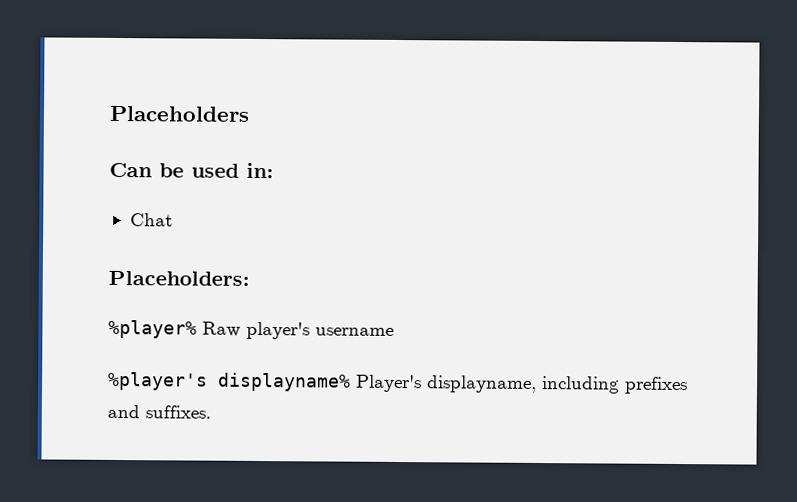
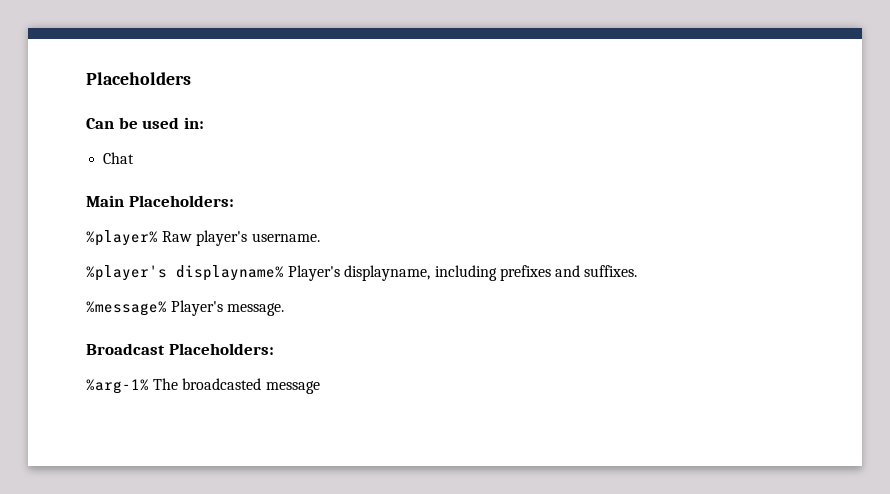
- Placeholders:
+ Main Placeholders:
- %player% Raw player's username
+ %player% Raw player's username.
+ %message% Player's message.
+ Broadcast Placeholders:
+ %arg-1% The broadcasted message

